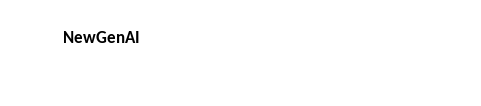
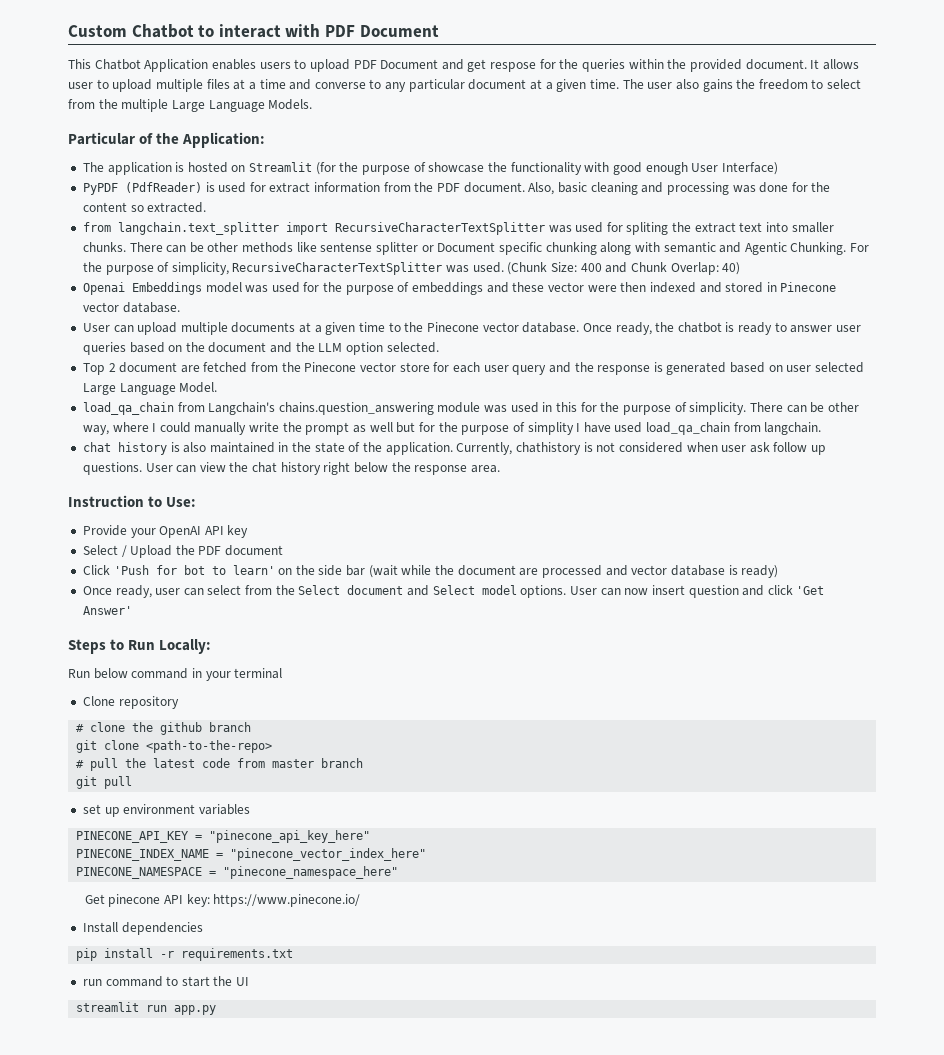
- NewGenAI
+ Custom Chatbot to interact with PDF Document
+ This Chatbot Application enables users to upload PDF Document and get respose for the queries within the provided document. It allows user to upload multiple files at a time and converse to any particular document at a given time. The user also gains the freedom to select from the multiple Large Language Models.
+ Particular of the Application:
+ The application is hosted on Streamlit (for the purpose of showcase the functionality with good enough User Interface)
+ PyPDF (PdfReader) is used for extract information from the PDF document. Also, basic cleaning and processing was done for the content so extracted.
+ from langchain.text_splitter import RecursiveCharacterTextSplitter was used for spliting the extract text into smaller chunks. There can be other methods like sentense splitter or Document specific chunking along with semantic and Agentic Chunking. For the purpose of simplicity, RecursiveCharacterTextSplitter was used. (Chunk Size: 400 and Chunk Overlap: 40)
+ Openai Embeddings model was used for the purpose of embeddings and these vector were then indexed and stored in Pinecone vector database.
+ User can upload multiple documents at a given time to the Pinecone vector database. Once ready, the chatbot is ready to answer user queries based on the document and the LLM option selected.
+ Top 2 document are fetched from the Pinecone vector store for each user query and the response is generated based on user selected Large Language Model.
+ load_qa_chain from Langchain's chains.question_answering module was used in this for the purpose of simplicity. There can be other way, where I could manually write the prompt as well but for the purpose of simplity I have used load_qa_chain from langchain.
+ chat history is also maintained in the state of the application. Currently, chathistory is not considered when user ask follow up questions. User can view the chat history right below the response area.
+ Instruction to Use:
+ Provide your OpenAI API key
+ Select / Upload the PDF document
+ Click 'Push for bot to learn' on the side bar (wait while the document are processed and vector database is ready)
+ Once ready, user can select from the Select document and Select model options. User can now insert question and click 'Get Answer'
+ Steps to Run Locally:
+ Run below command in your terminal
+ Clone repository
+ # clone the github branch
+ git clone <path-to-the-repo>
+ # pull the latest code from master branch
+ git pull
+ set up environment variables
+ PINECONE_API_KEY = "pinecone_api_key_here"
+ PINECONE_INDEX_NAME = "pinecone_vector_index_here"
+ PINECONE_NAMESPACE = "pinecone_namespace_here"
+ Get pinecone API key: https://www.pinecone.io/
+ Install dependencies
+ pip install -r requirements.txt
+ run command to start the UI
+ streamlit run app.py

